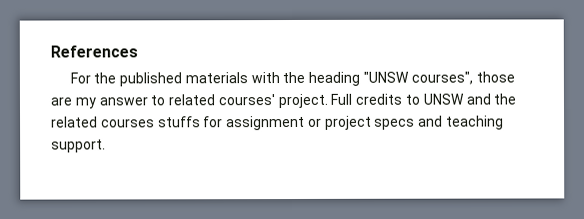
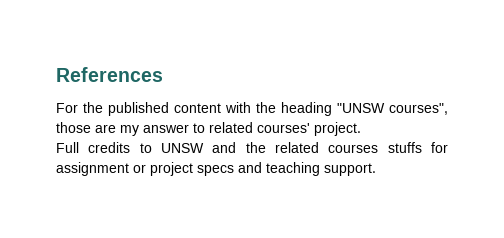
- For the published materials with the heading "UNSW courses", those are my answer to related courses' project. Full credits to UNSW and the related courses stuffs for assignment or project specs and teaching support.
+ For the published content with the heading "UNSW courses", those are my answer to related courses' project.
+ Full credits to UNSW and the related courses stuffs for assignment or project specs and teaching support.

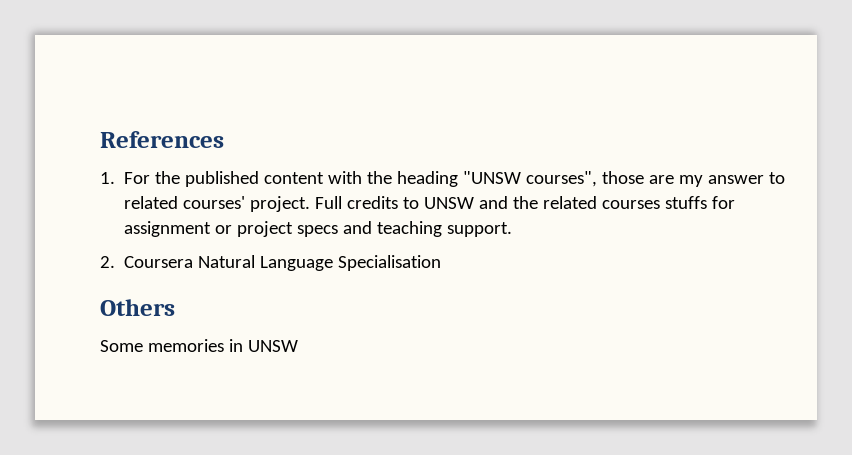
- For the published content with the heading "UNSW courses", those are my answer to related courses' project.
- Full credits to UNSW and the related courses stuffs for assignment or project specs and teaching support.
+ 1. For the published content with the heading "UNSW courses", those are my answer to related courses' project. Full credits to UNSW and the related courses stuffs for assignment or project specs and teaching support.
+ 2. Coursera Natural Language Specialisation
+ Others
+ Some memories in UNSW

